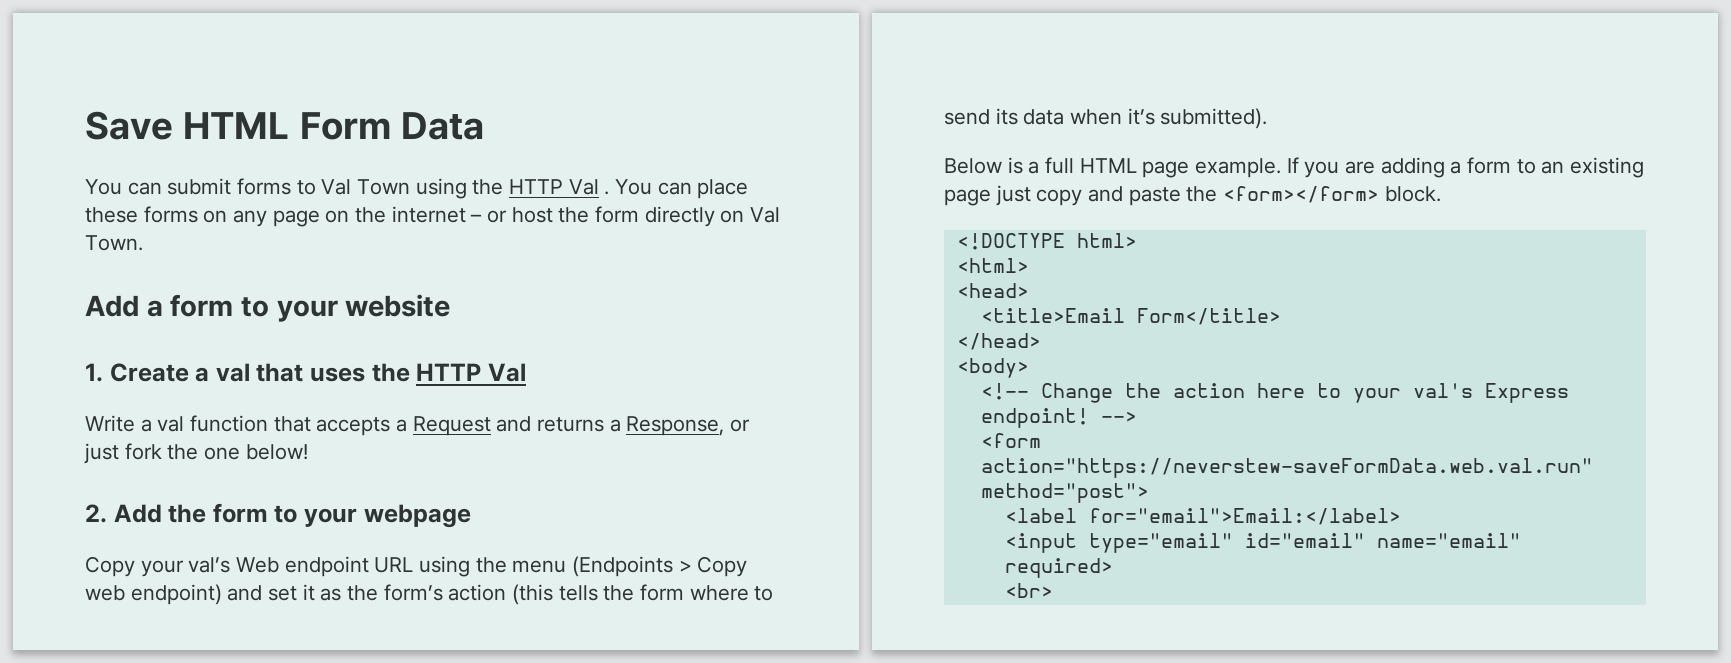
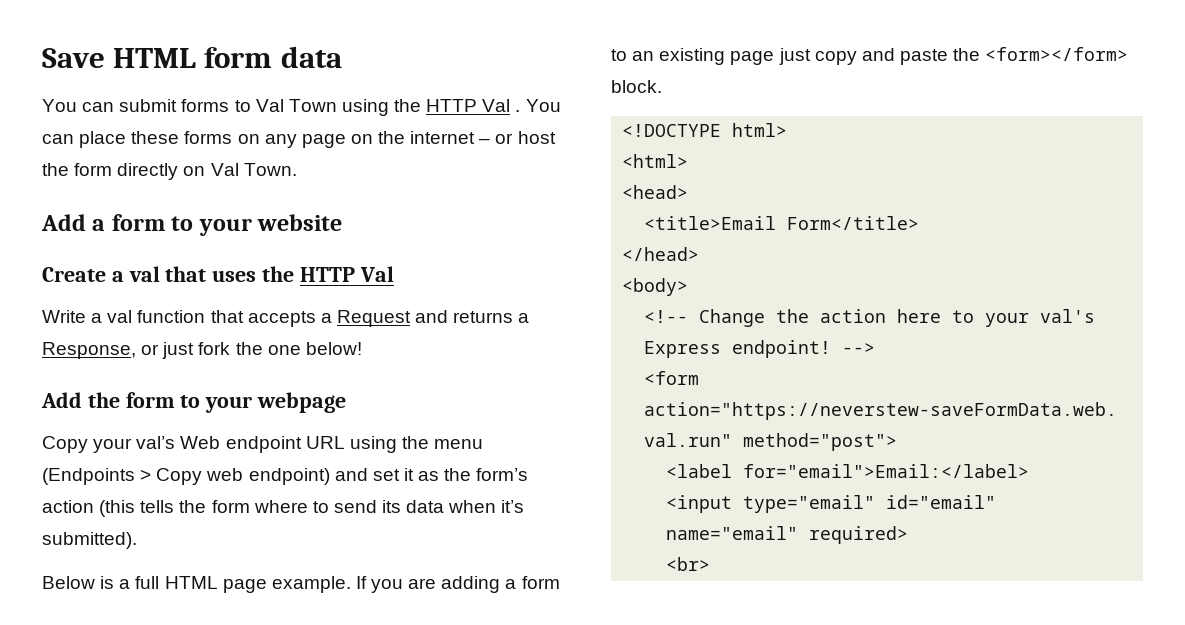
- Save HTML Form Data
+ Save HTML form data
- 1. Create a val that uses the HTTP Val
+ Create a val that uses the HTTP Val
- 2. Add the form to your webpage
+ Add the form to your webpage

